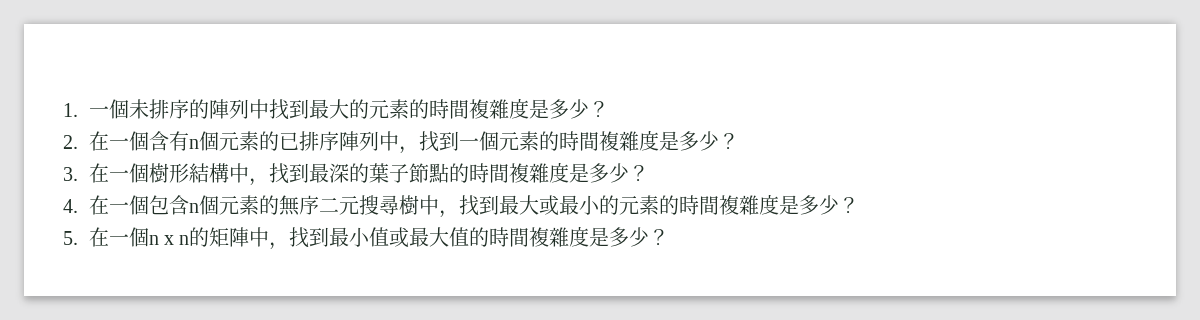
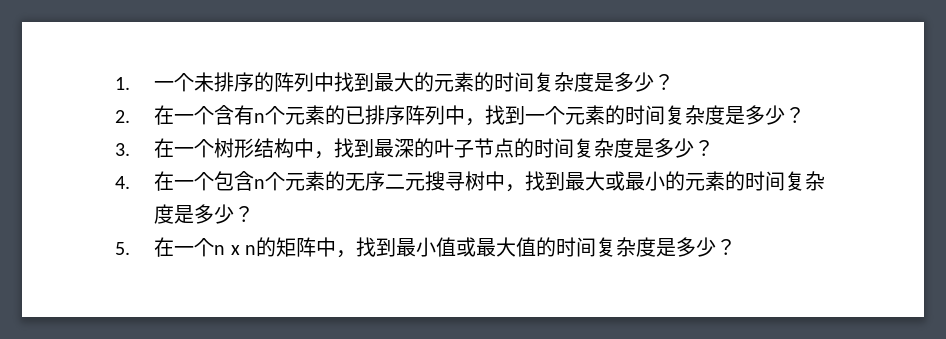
- 1.一個未排序的陣列中找到最大的元素的時間複雜度是多少？
+ 1.一个未排序的阵列中找到最大的元素的时间复杂度是多少？
- 2.在一個含有n個元素的已排序陣列中，找到一個元素的時間複雜度是多少？
+ 2.在一个含有n个元素的已排序阵列中，找到一个元素的时间复杂度是多少？
- 3.在一個樹形結構中，找到最深的葉子節點的時間複雜度是多少？
+ 3.在一个树形结构中，找到最深的叶子节点的时间复杂度是多少？
- 4.在一個包含n個元素的無序二元搜尋樹中，找到最大或最小的元素的時間複雜度是多少？
+ 4.在一个包含n个元素的无序二元搜寻树中，找到最大或最小的元素的时间复杂度是多少？
- 5.在一個n x n的矩陣中，找到最小值或最大值的時間複雜度是多少？
+ 5.在一个n x n的矩阵中，找到最小值或最大值的时间复杂度是多少？

